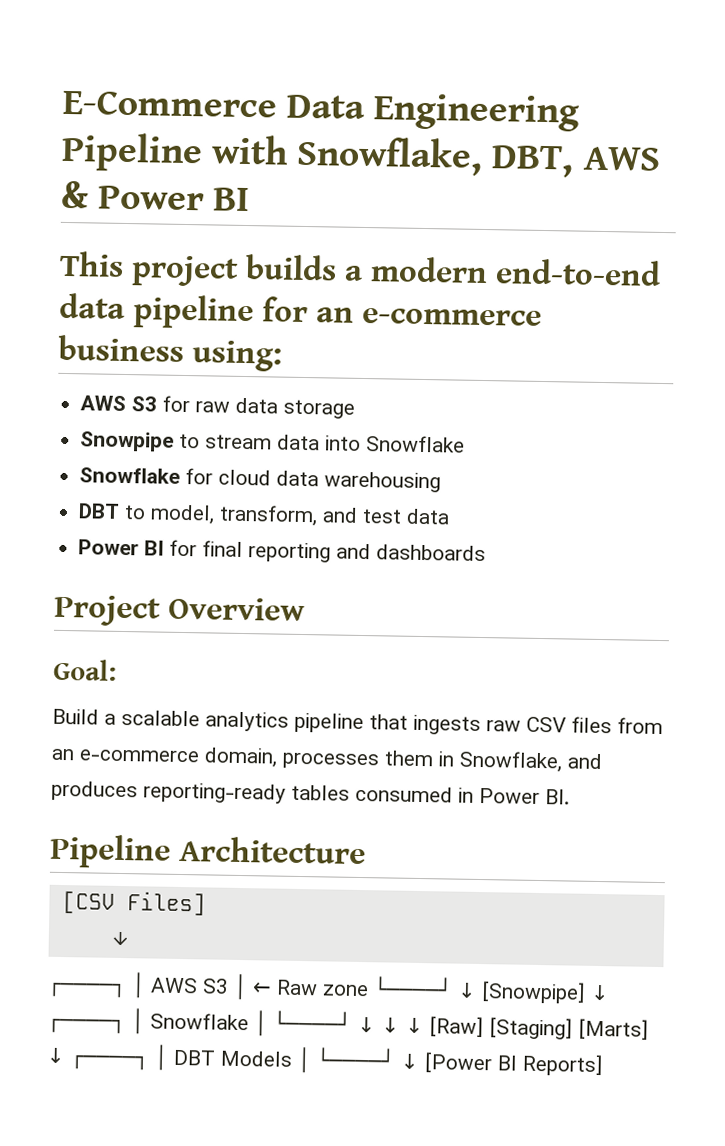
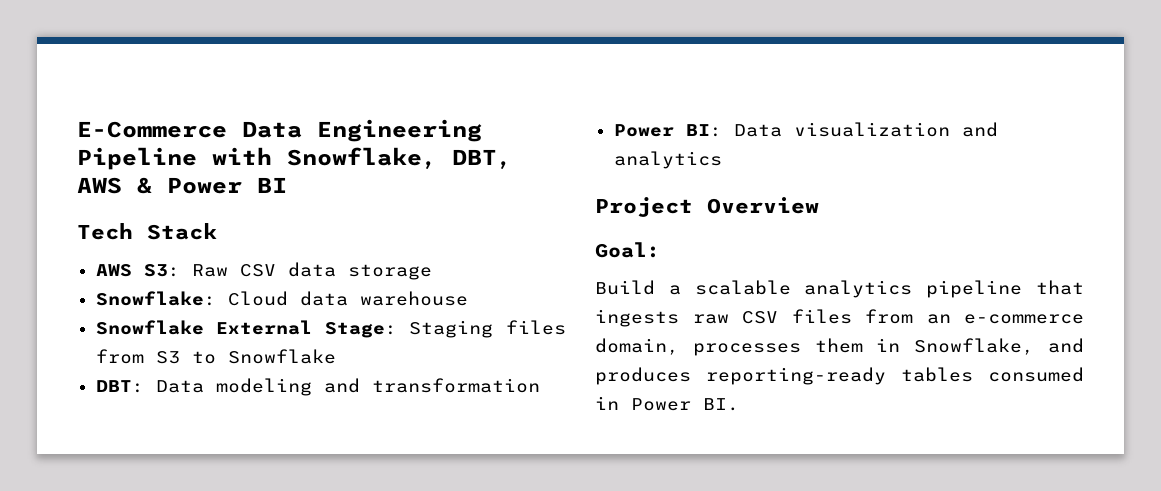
- This project builds a modern end-to-end data pipeline for an e-commerce business using:
- AWS S3 for raw data storage
- Snowpipe to stream data into Snowflake
- Snowflake for cloud data warehousing
- DBT to model, transform, and test data
- Power BI for final reporting and dashboards
+ Tech Stack
+ AWS S3: Raw CSV data storage
+ Snowflake: Cloud data warehouse
+ Snowflake External Stage: Staging files from S3 to Snowflake
+ DBT: Data modeling and transformation
+ Power BI: Data visualization and analytics
- Pipeline Architecture
- [CSV Files]
- ↓
- ┌────┐ │ AWS S3 │ ← Raw zone └────┘ ↓ [Snowpipe] ↓ ┌────┐ │ Snowflake │ └────┘ ↓ ↓ ↓ [Raw] [Staging] [Marts] ↓ ┌────┐ │ DBT Models │ └────┘ ↓ [Power BI Reports]

